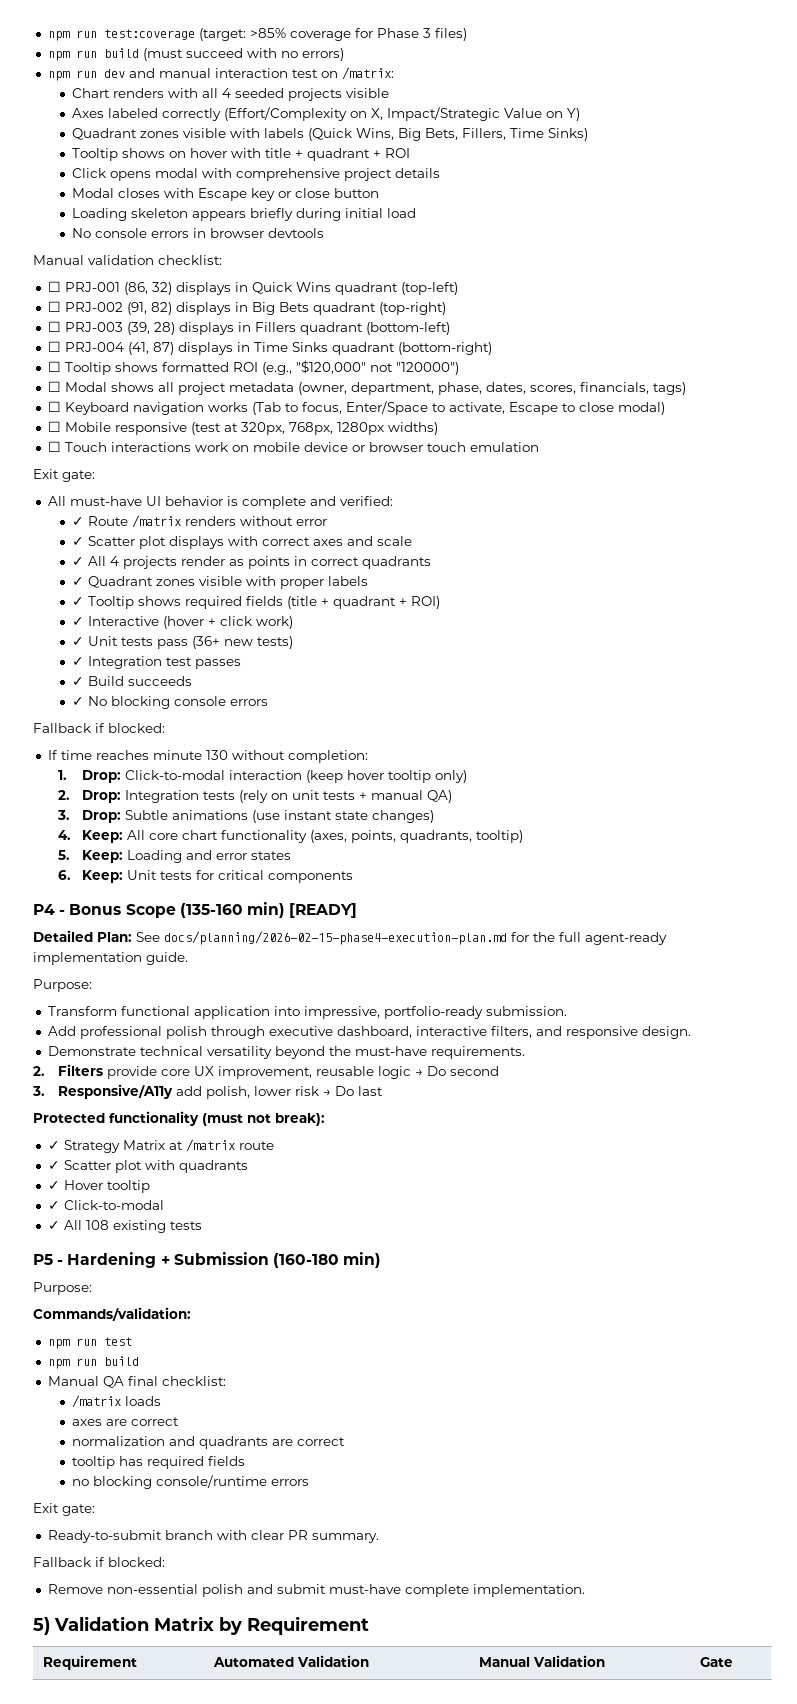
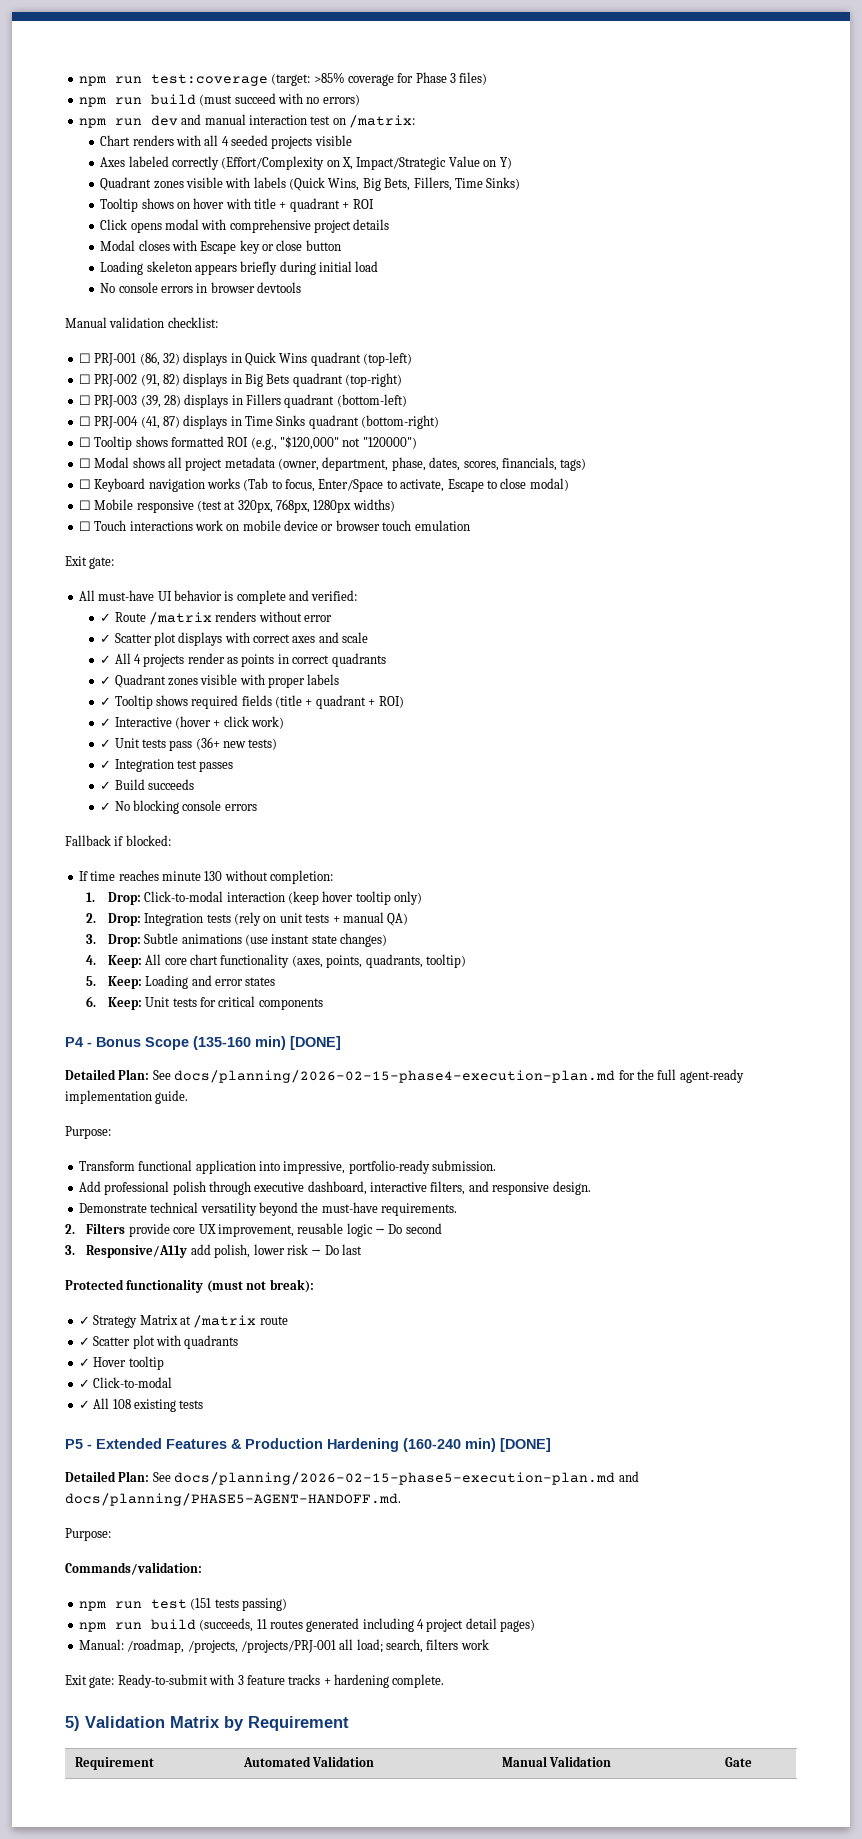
- P4 - Bonus Scope (135-160 min) [READY]
+ P4 - Bonus Scope (135-160 min) [DONE]
- P5 - Hardening + Submission (160-180 min)
+ P5 - Extended Features & Production Hardening (160-240 min) [DONE]
+ Detailed Plan: See docs/planning/2026-02-15-phase5-execution-plan.md and docs/planning/PHASE5-AGENT-HANDOFF.md.
- npm run test
- npm run build
- Manual QA final checklist:
- /matrix loads
- axes are correct
- normalization and quadrants are correct
- tooltip has required fields
- no blocking console/runtime errors
- Exit gate:
- Ready-to-submit branch with clear PR summary.
- Fallback if blocked:
- Remove non-essential polish and submit must-have complete implementation.
+ npm run test (151 tests passing)
+ npm run build (succeeds, 11 routes generated including 4 project detail pages)
+ Manual: /roadmap, /projects, /projects/PRJ-001 all load; search, filters work
+ Exit gate: Ready-to-submit with 3 feature tracks + hardening complete.

